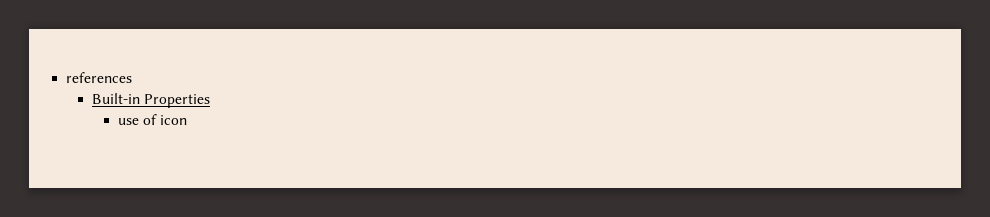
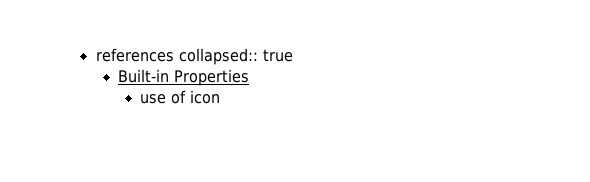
- references
+ references collapsed:: true

